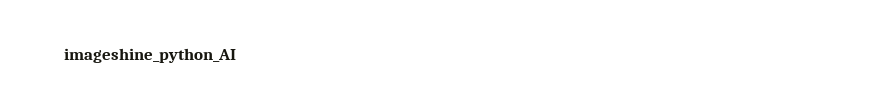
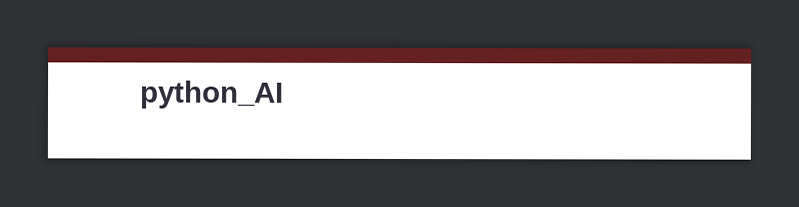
- imageshine_python_AI
+ python_AI

